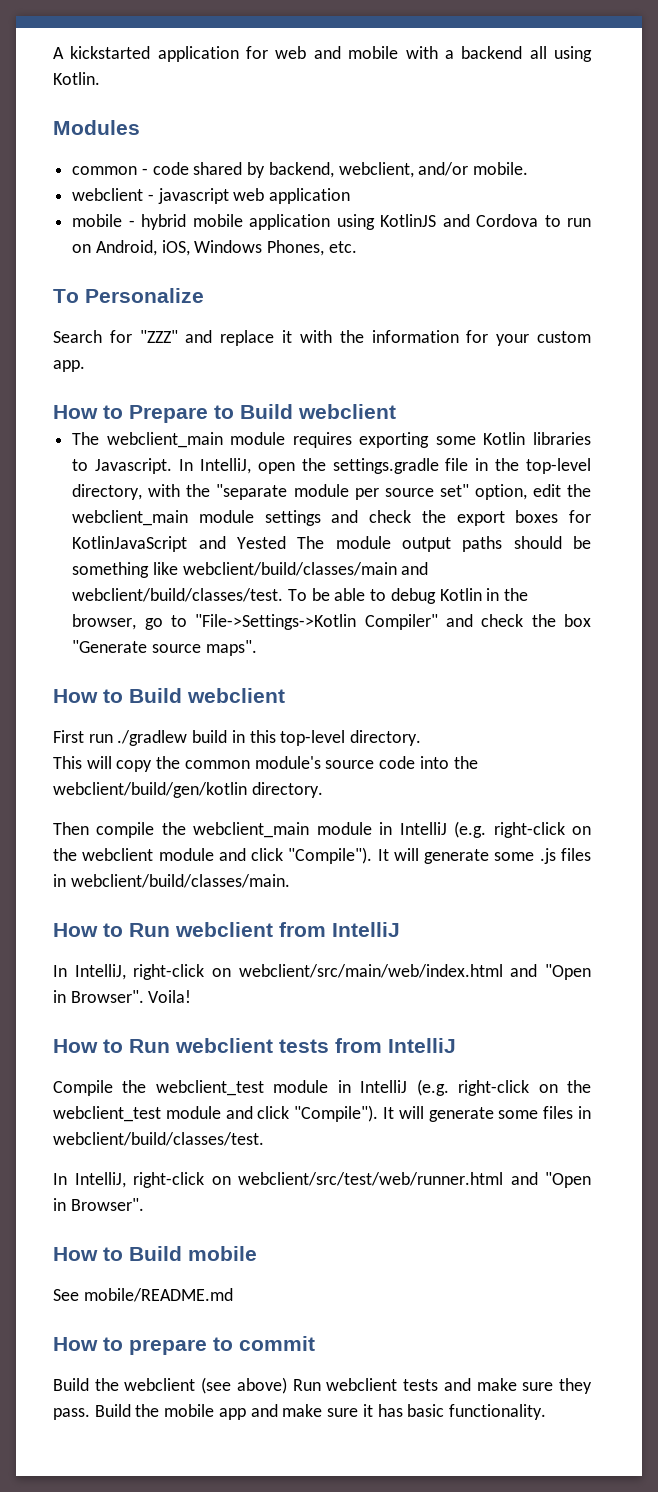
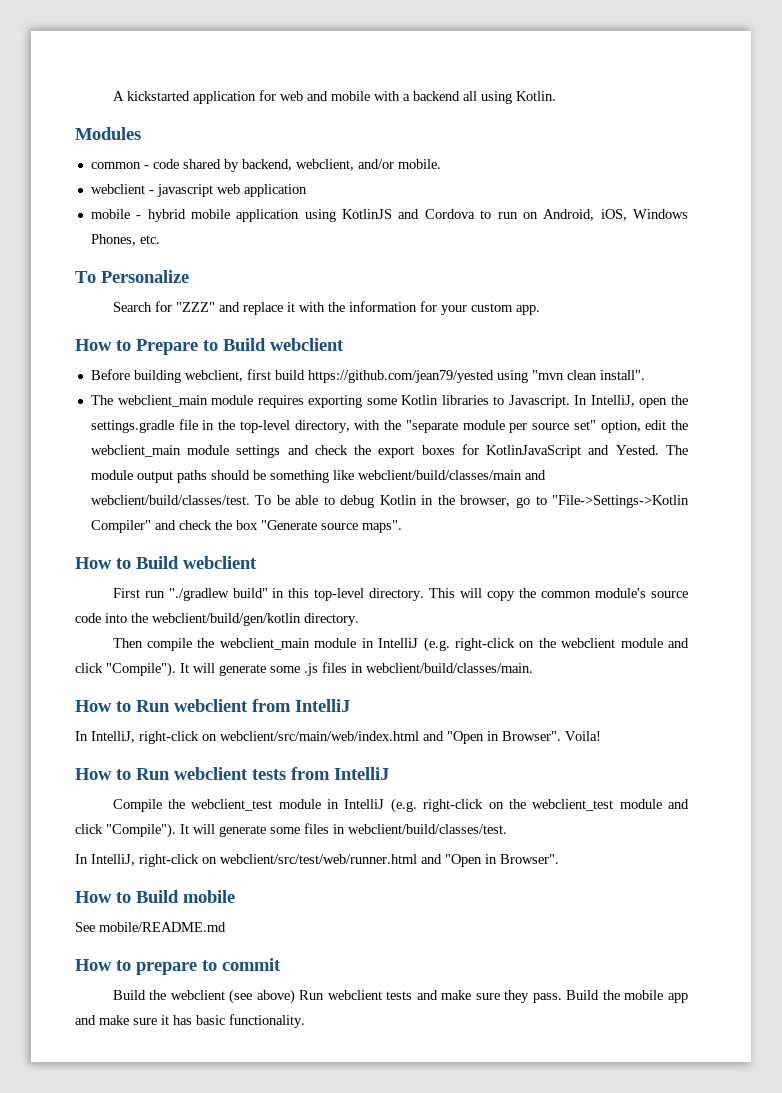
+ Before building webclient, first build https://github.com/jean79/yested using "mvn clean install".
- In IntelliJ, open the settings.gradle file in the top-level directory, with the "separate module per source set" option, edit the webclient_main module settings and check the export boxes for KotlinJavaScript and Yested The module output paths should be something like webclient/build/classes/main and webclient/build/classes/test.
+ In IntelliJ, open the settings.gradle file in the top-level directory, with the "separate module per source set" option, edit the webclient_main module settings and check the export boxes for KotlinJavaScript and Yested. The module output paths should be something like webclient/build/classes/main and webclient/build/classes/test.
- First run ./gradlew build in this top-level directory.
- This will copy the common module's source code into the webclient/build/gen/kotlin directory.
+ First run "./gradlew build" in this top-level directory. This will copy the common module's source code into the webclient/build/gen/kotlin directory.

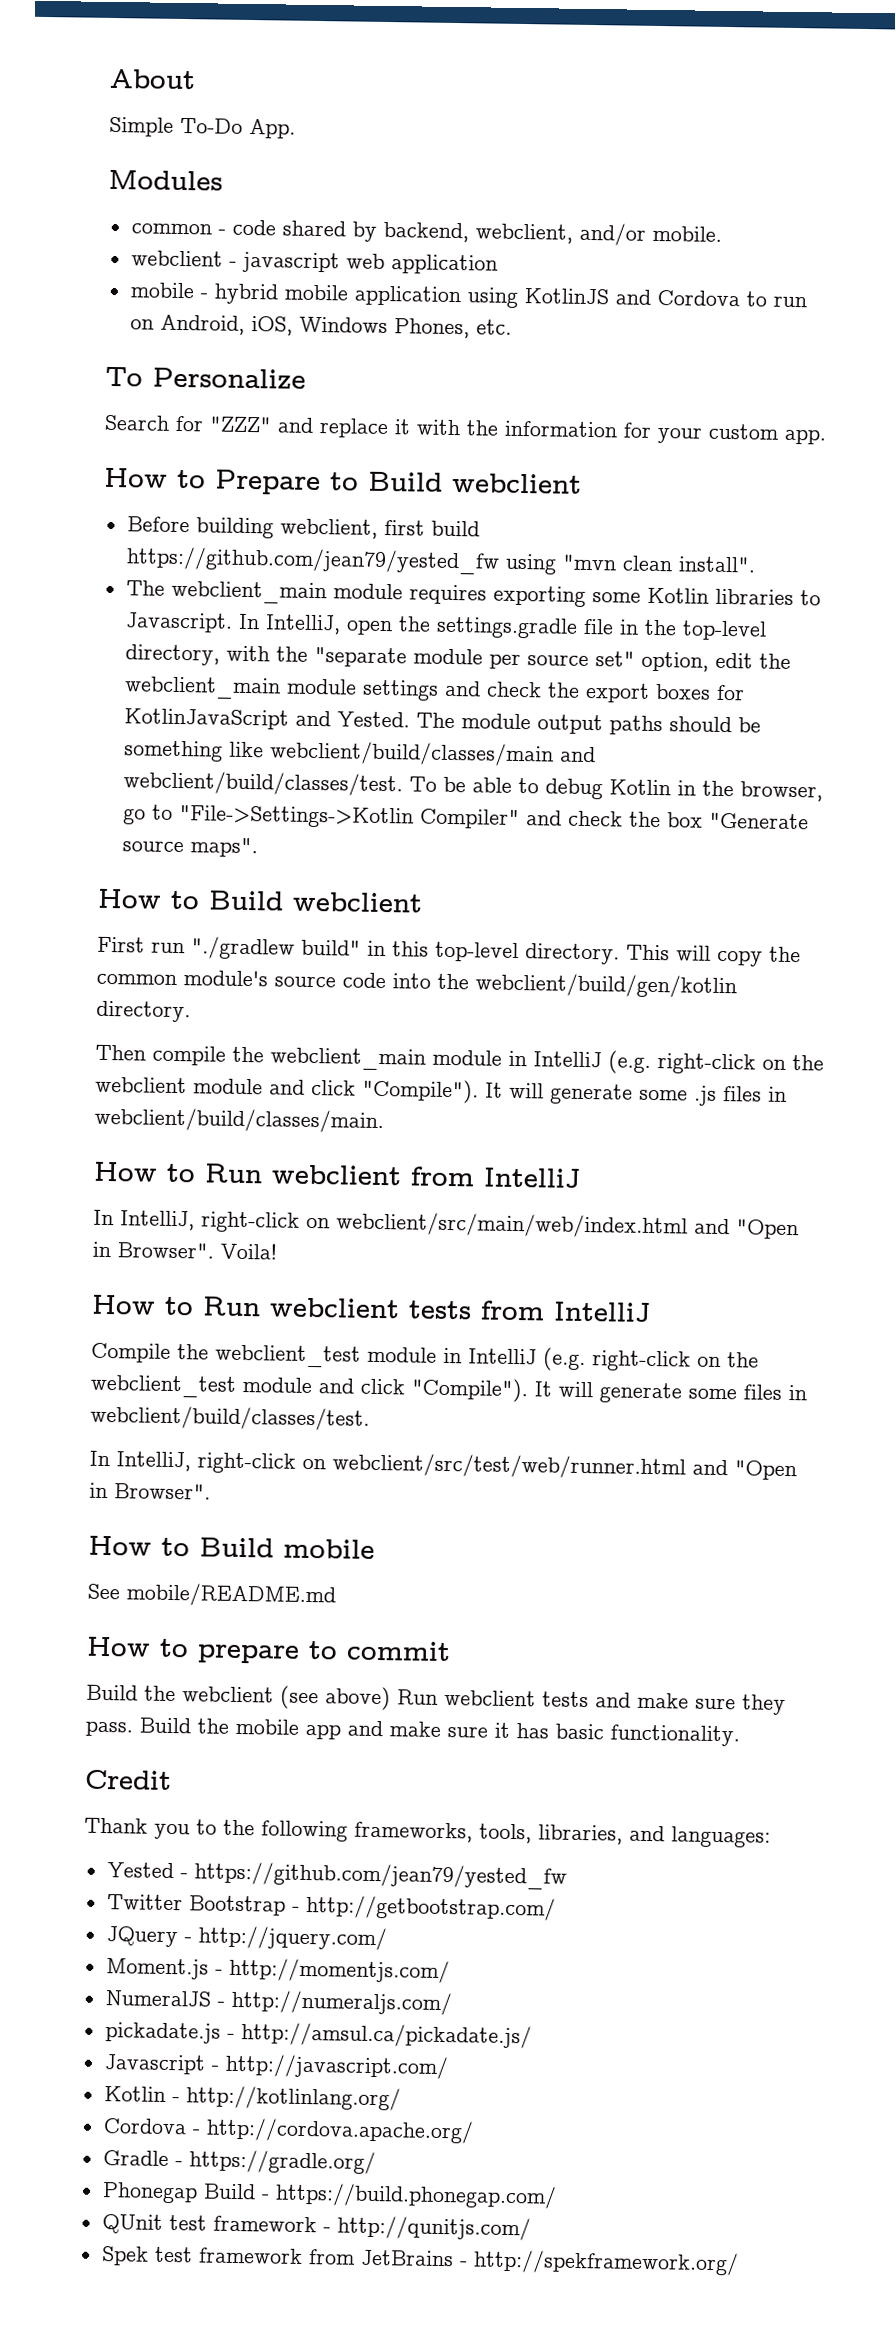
- A kickstarted application for web and mobile with a backend all using Kotlin.
+ About
+ Simple To-Do App.
- Before building webclient, first build https://github.com/jean79/yested using "mvn clean install".
+ Before building webclient, first build https://github.com/jean79/yested_fw using "mvn clean install".
+ Credit
+ Thank you to the following frameworks, tools, libraries, and languages:
+ Yested - https://github.com/jean79/yested_fw
+ Twitter Bootstrap - http://getbootstrap.com/
+ JQuery - http://jquery.com/
+ Moment.js - http://momentjs.com/
+ NumeralJS - http://numeraljs.com/
+ pickadate.js - http://amsul.ca/pickadate.js/
+ Javascript - http://javascript.com/
+ Kotlin - http://kotlinlang.org/
+ Cordova - http://cordova.apache.org/
+ Gradle - https://gradle.org/
+ Phonegap Build - https://build.phonegap.com/
+ QUnit test framework - http://qunitjs.com/
+ Spek test framework from JetBrains - http://spekframework.org/

